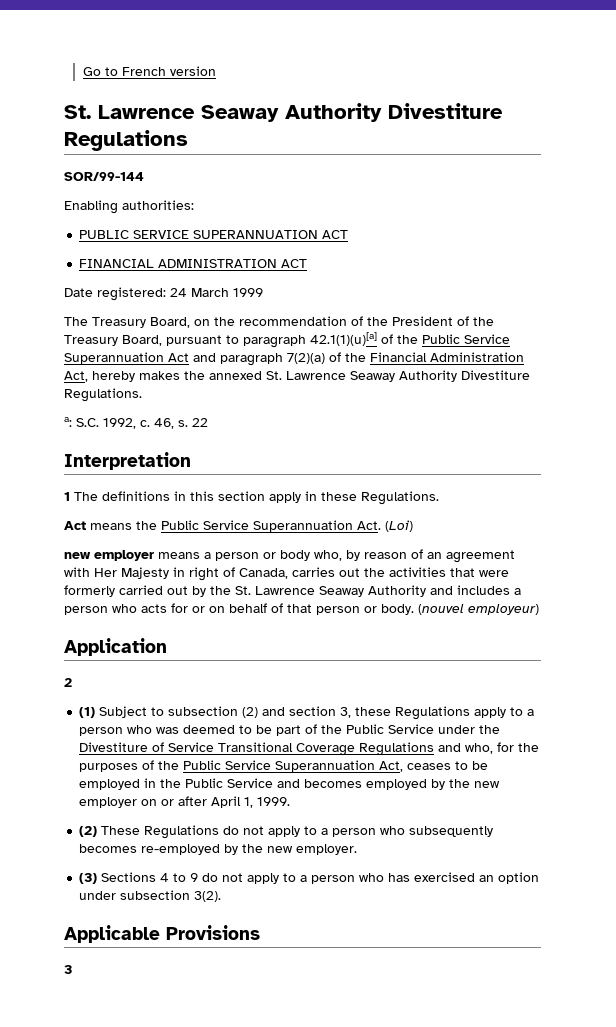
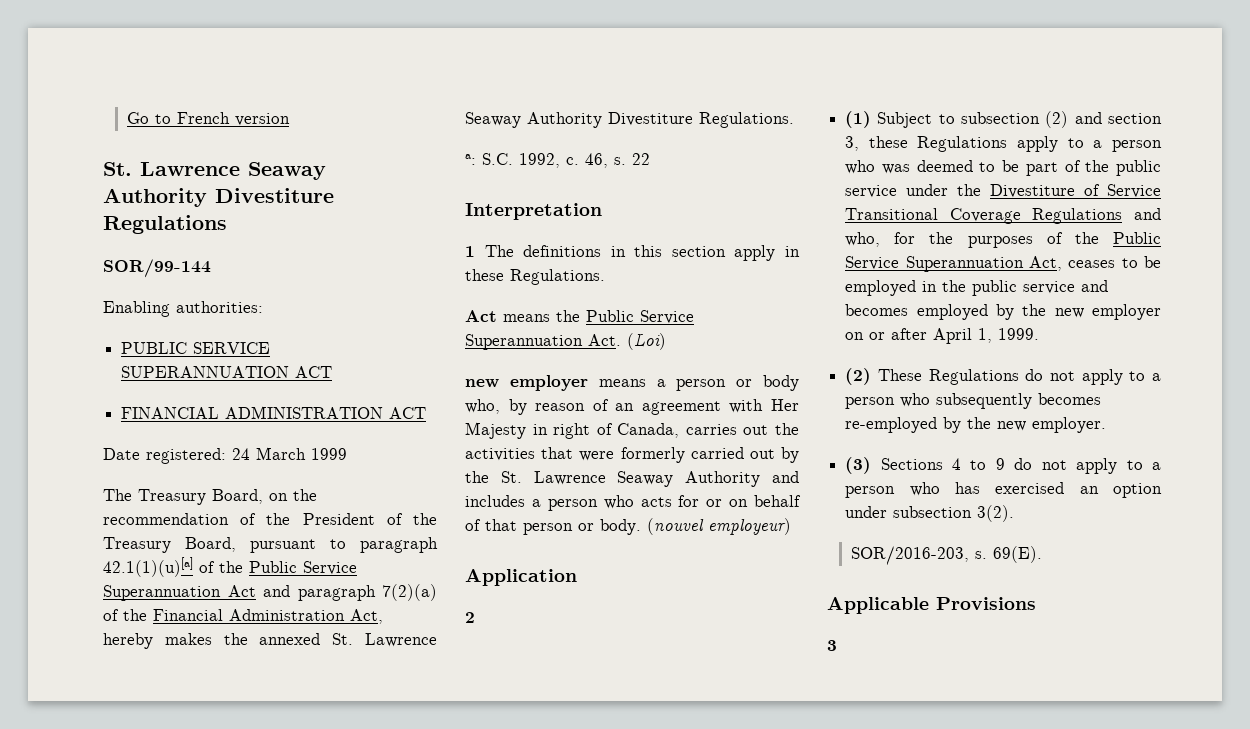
- (1) Subject to subsection (2) and section 3, these Regulations apply to a person who was deemed to be part of the Public Service under the Divestiture of Service Transitional Coverage Regulations and who, for the purposes of the Public Service Superannuation Act, ceases to be employed in the Public Service and becomes employed by the new employer on or after April 1, 1999.
+ (1) Subject to subsection (2) and section 3, these Regulations apply to a person who was deemed to be part of the public service under the Divestiture of Service Transitional Coverage Regulations and who, for the purposes of the Public Service Superannuation Act, ceases to be employed in the public service and becomes employed by the new employer on or after April 1, 1999.
+ SOR/2016-203, s. 69(E).

